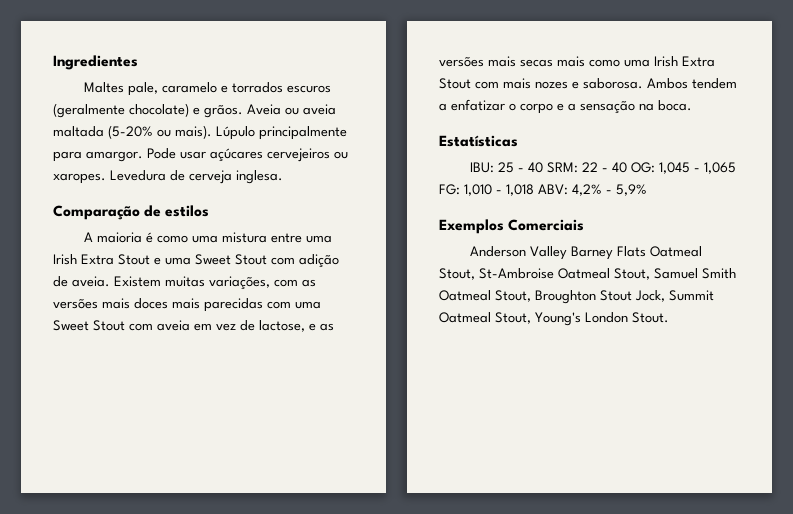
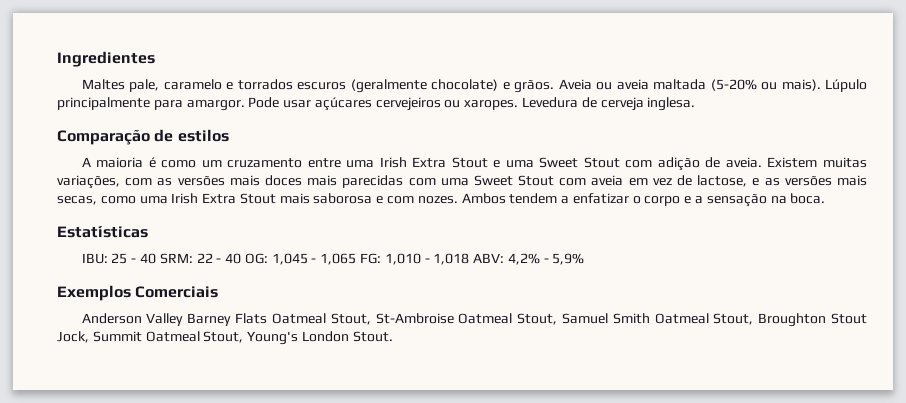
- A maioria é como uma mistura entre uma Irish Extra Stout e uma Sweet Stout com adição de aveia.
+ A maioria é como um cruzamento entre uma Irish Extra Stout e uma Sweet Stout com adição de aveia.
- Existem muitas variações, com as versões mais doces mais parecidas com uma Sweet Stout com aveia em vez de lactose, e as versões mais secas mais como uma Irish Extra Stout com mais nozes e saborosa.
+ Existem muitas variações, com as versões mais doces mais parecidas com uma Sweet Stout com aveia em vez de lactose, e as versões mais secas, como uma Irish Extra Stout mais saborosa e com nozes.

